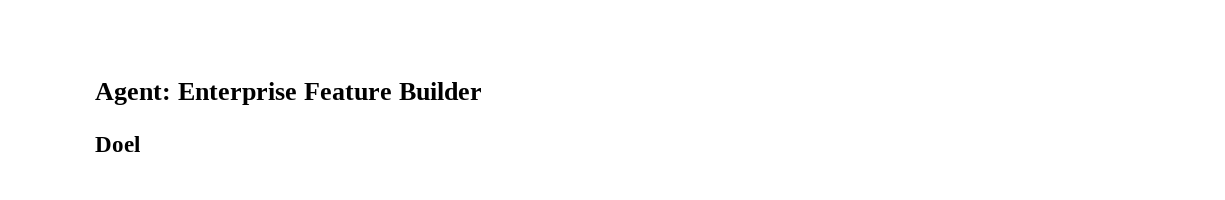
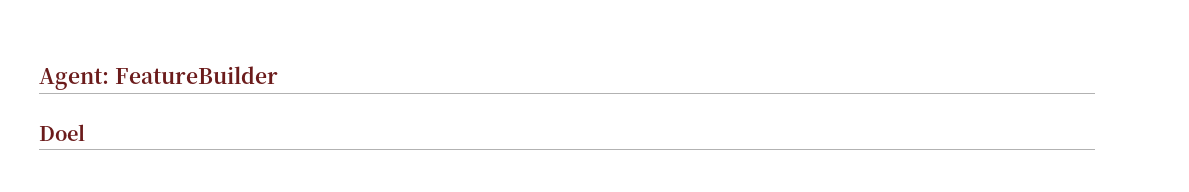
- Agent: Enterprise Feature Builder
+ Agent: FeatureBuilder

